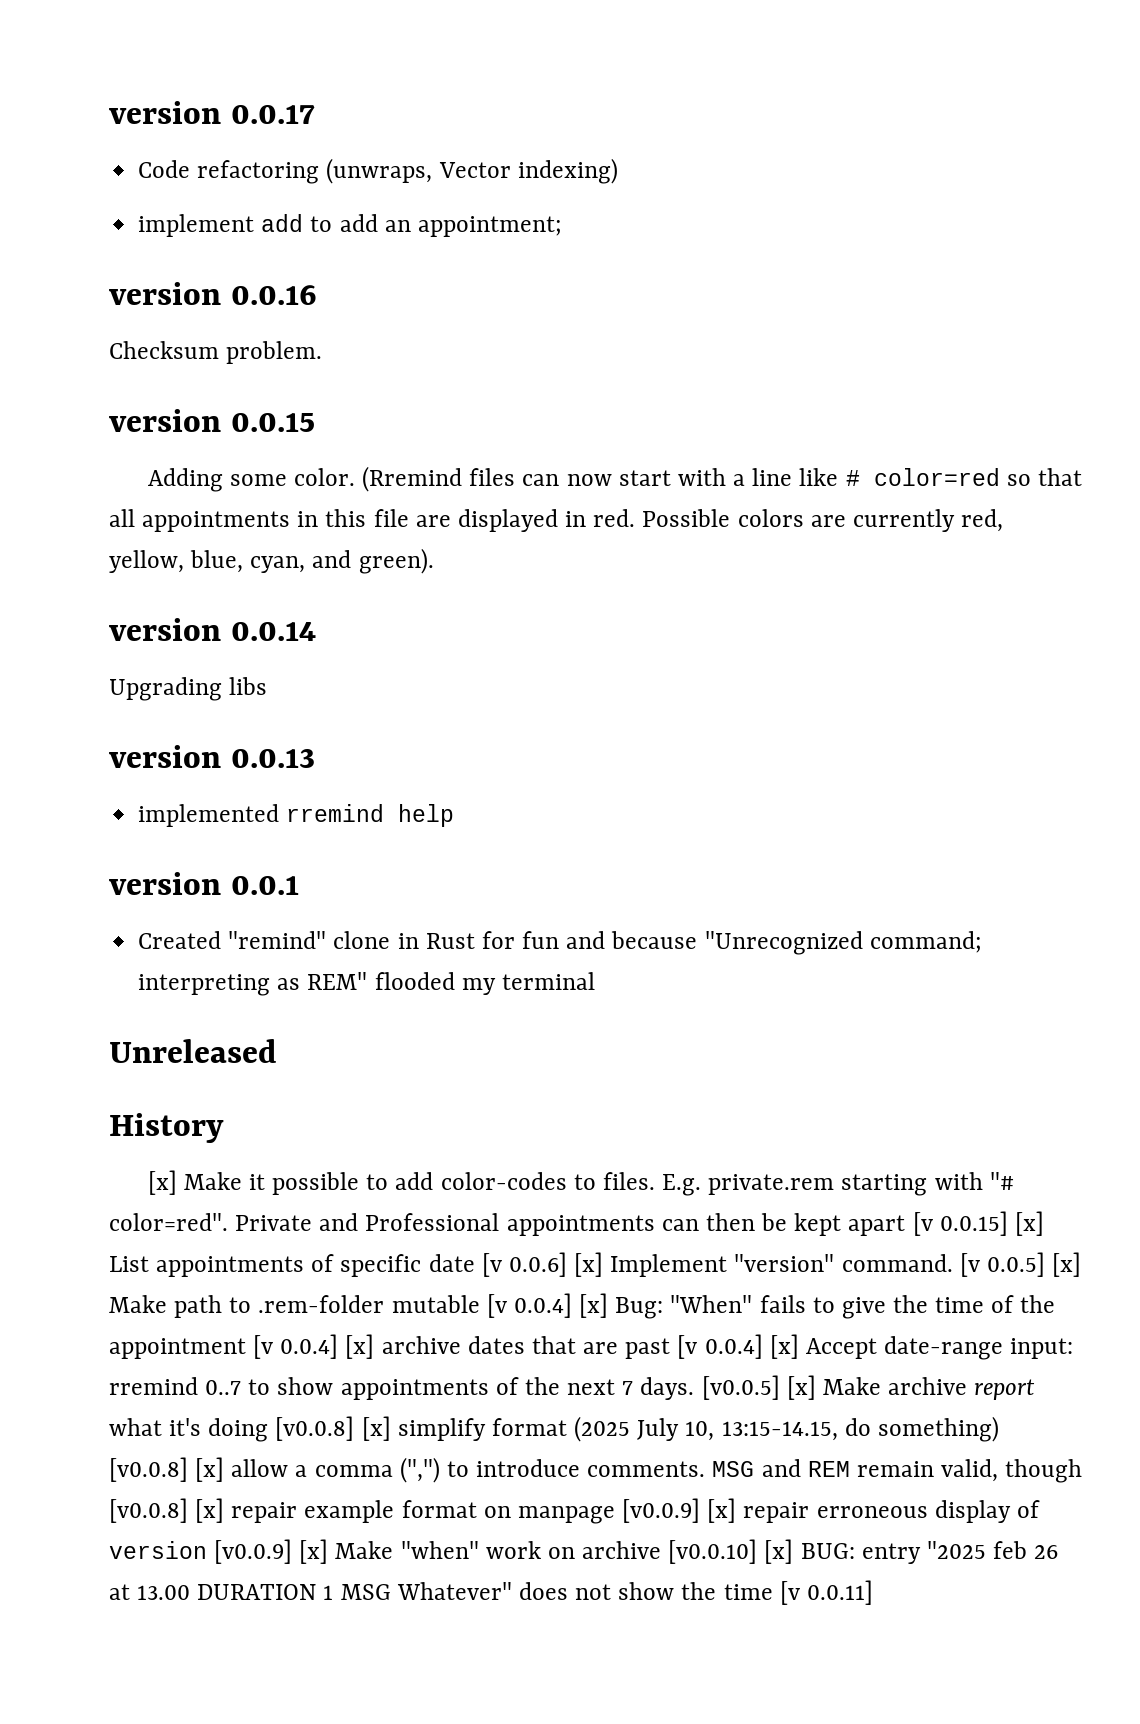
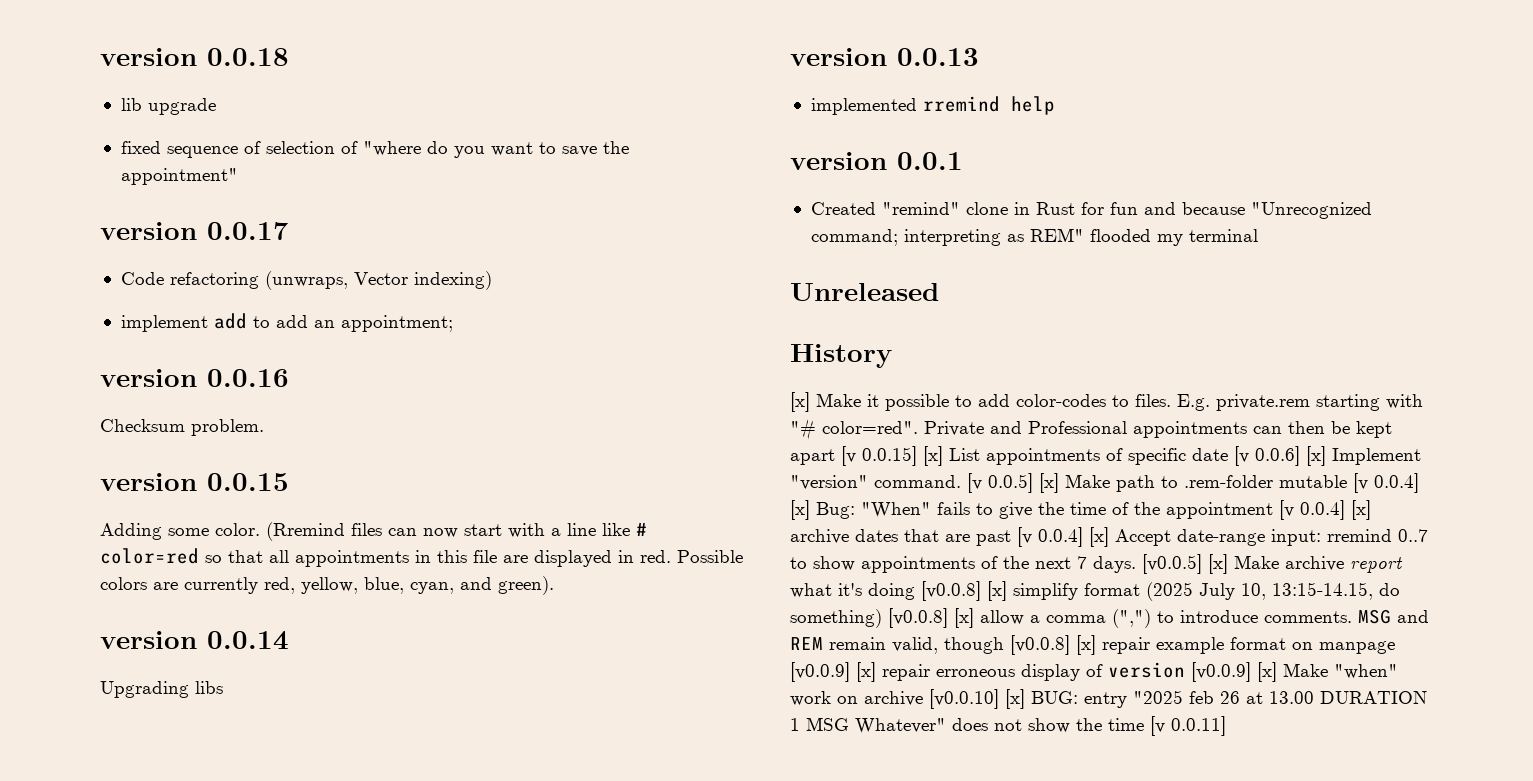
+ version 0.0.18
+ lib upgrade
+ fixed sequence of selection of "where do you want to save the appointment"

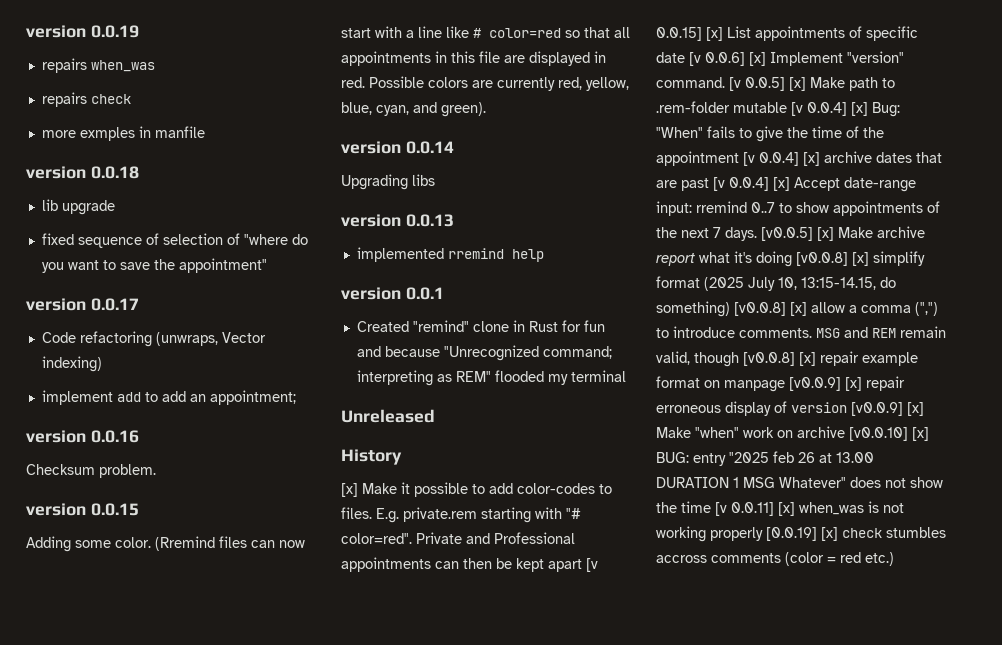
+ version 0.0.19
+ repairs when_was
+ repairs check
+ more exmples in manfile
- MSG and REM remain valid, though [v0.0.8] [x] repair example format on manpage [v0.0.9] [x] repair erroneous display of version [v0.0.9] [x] Make "when" work on archive [v0.0.10] [x] BUG: entry "2025 feb 26 at 13.00 DURATION 1 MSG Whatever" does not show the time [v 0.0.11]
+ MSG and REM remain valid, though [v0.0.8] [x] repair example format on manpage [v0.0.9] [x] repair erroneous display of version [v0.0.9] [x] Make "when" work on archive [v0.0.10] [x] BUG: entry "2025 feb 26 at 13.00 DURATION 1 MSG Whatever" does not show the time [v 0.0.11] [x] when_was is not working properly [0.0.19] [x] check stumbles accross comments (color = red etc.)

